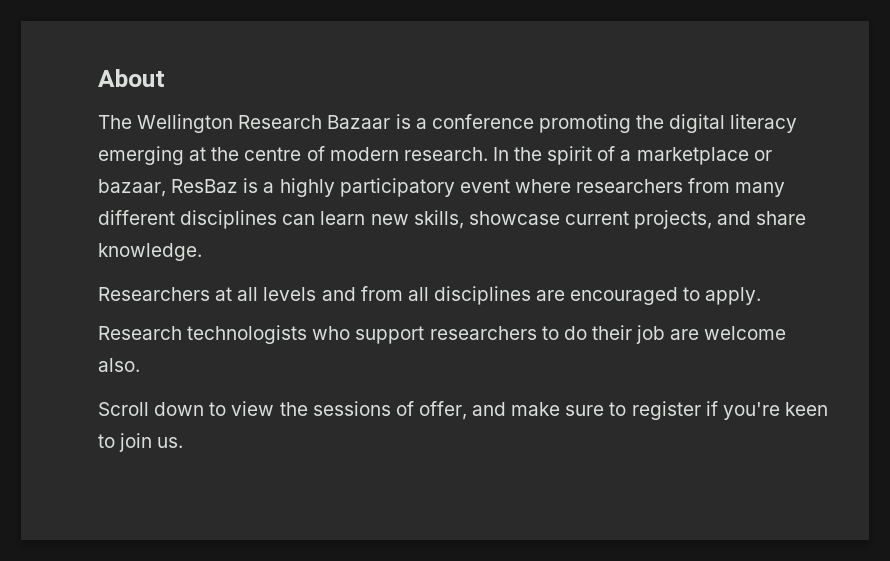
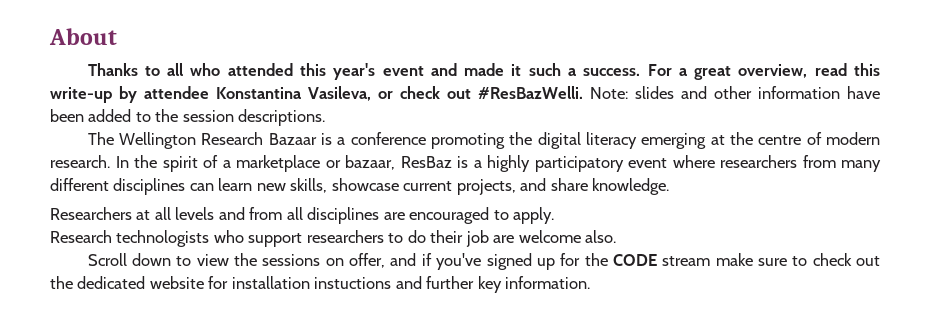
+ Thanks to all who attended this year's event and made it such a success. For a great overview, read this write-up by attendee Konstantina Vasileva, or check out #ResBazWelli. Note: slides and other information have been added to the session descriptions.
- Scroll down to view the sessions of offer, and make sure to register if you're keen to join us.
+ Scroll down to view the sessions on offer, and if you've signed up for the CODE stream make sure to check out the dedicated website for installation instuctions and further key information.

